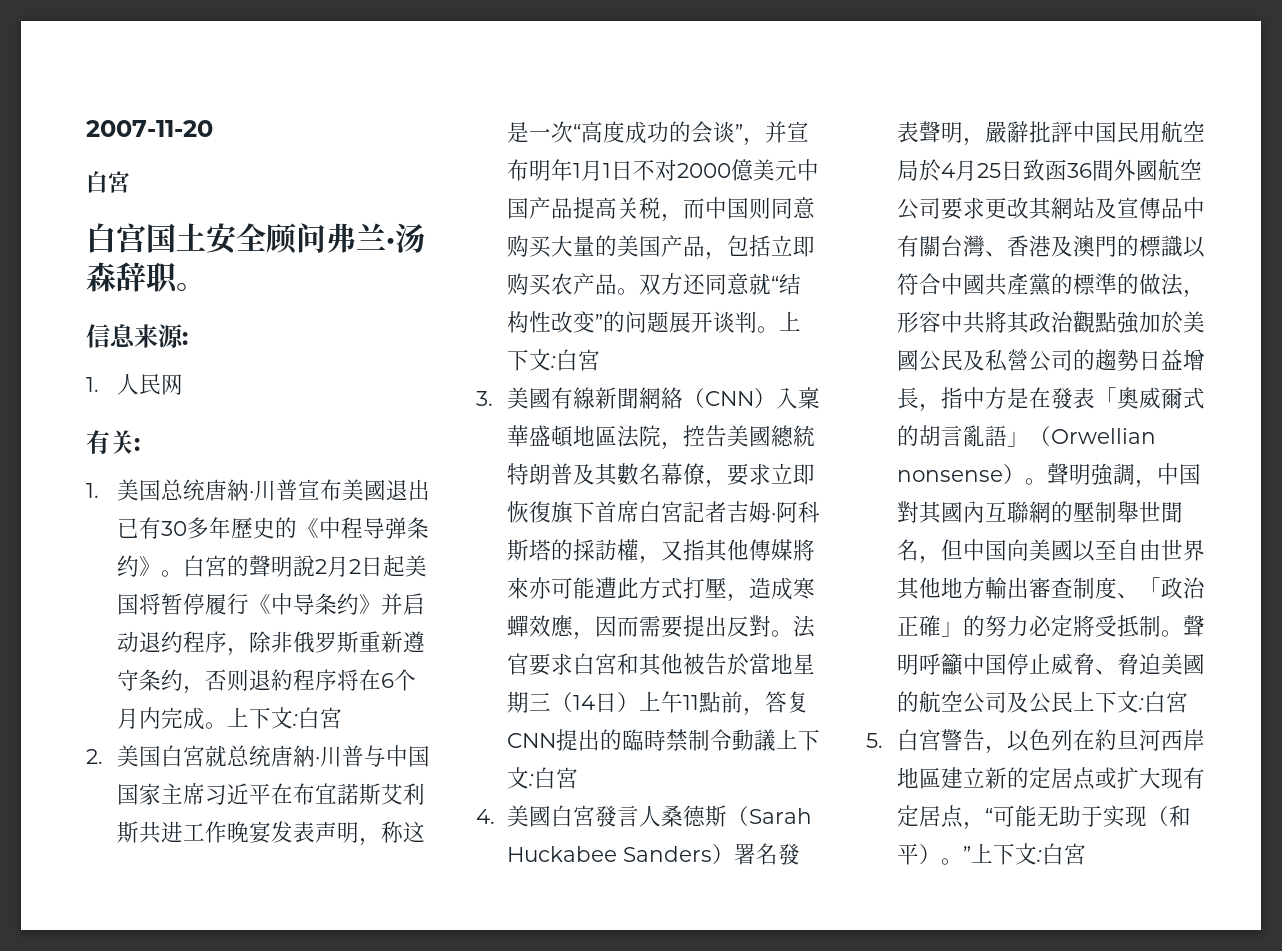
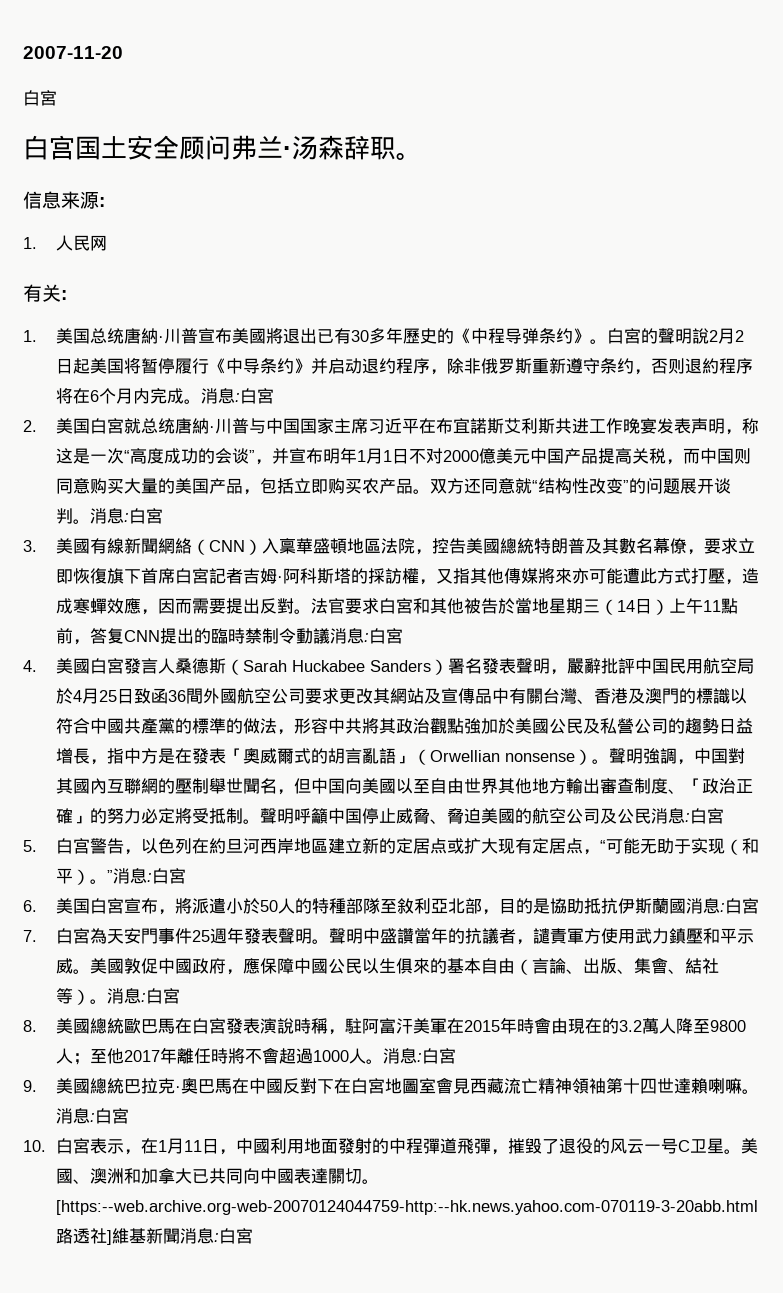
- 1.美国总统唐納·川普宣布美國退出已有30多年歷史的《中程导弹条约》。
+ 1.美国总统唐納·川普宣布美國將退出已有30多年歷史的《中程导弹条约》。
- 白宮的聲明說2月2日起美国将暂停履行《中导条约》并启动退约程序，除非俄罗斯重新遵守条约，否则退約程序将在6个月内完成。上下文:白宮
+ 白宮的聲明說2月2日起美国将暂停履行《中导条约》并启动退约程序，除非俄罗斯重新遵守条约，否则退約程序将在6个月内完成。消息:白宮
- 双方还同意就“结构性改变”的问题展开谈判。上下文:白宮
+ 双方还同意就“结构性改变”的问题展开谈判。消息:白宮
- 法官要求白宮和其他被告於當地星期三（14日）上午11點前，答复CNN提出的臨時禁制令動議上下文:白宮
+ 法官要求白宮和其他被告於當地星期三（14日）上午11點前，答复CNN提出的臨時禁制令動議消息:白宮
- 聲明呼籲中国停止威脅、脅迫美國的航空公司及公民上下文:白宮
+ 聲明呼籲中国停止威脅、脅迫美國的航空公司及公民消息:白宮
- 5.白宫警告，以色列在約旦河西岸地區建立新的定居点或扩大现有定居点，“可能无助于实现（和平）。”上下文:白宮
+ 5.白宫警告，以色列在約旦河西岸地區建立新的定居点或扩大现有定居点，“可能无助于实现（和平）。”消息:白宮
+ 6.美国白宮宣布，將派遣小於50人的特種部隊至敘利亞北部，目的是協助抵抗伊斯蘭國消息:白宮
+ 7.白宮為天安門事件25週年發表聲明。聲明中盛讚當年的抗議者，譴責軍方使用武力鎮壓和平示威。美國敦促中國政府，應保障中國公民以生俱來的基本自由（言論、出版、集會、結社等）。消息:白宮
+ 8.美國總統歐巴馬在白宮發表演說時稱，駐阿富汗美軍在2015年時會由現在的3.2萬人降至9800人；至他2017年離任時將不會超過1000人。消息:白宮
+ 9.美國總統巴拉克·奧巴馬在中國反對下在白宮地圖室會見西藏流亡精神領袖第十四世達賴喇嘛。消息:白宮
+ 10.白宮表示，在1月11日，中國利用地面發射的中程彈道飛彈，摧毀了退役的风云一号C卫星。美國、澳洲和加拿大已共同向中國表達關切。[https:--web.archive.org-web-20070124044759-http:--hk.news.yahoo.com-070119-3-20abb.html路透社]維基新聞消息:白宮

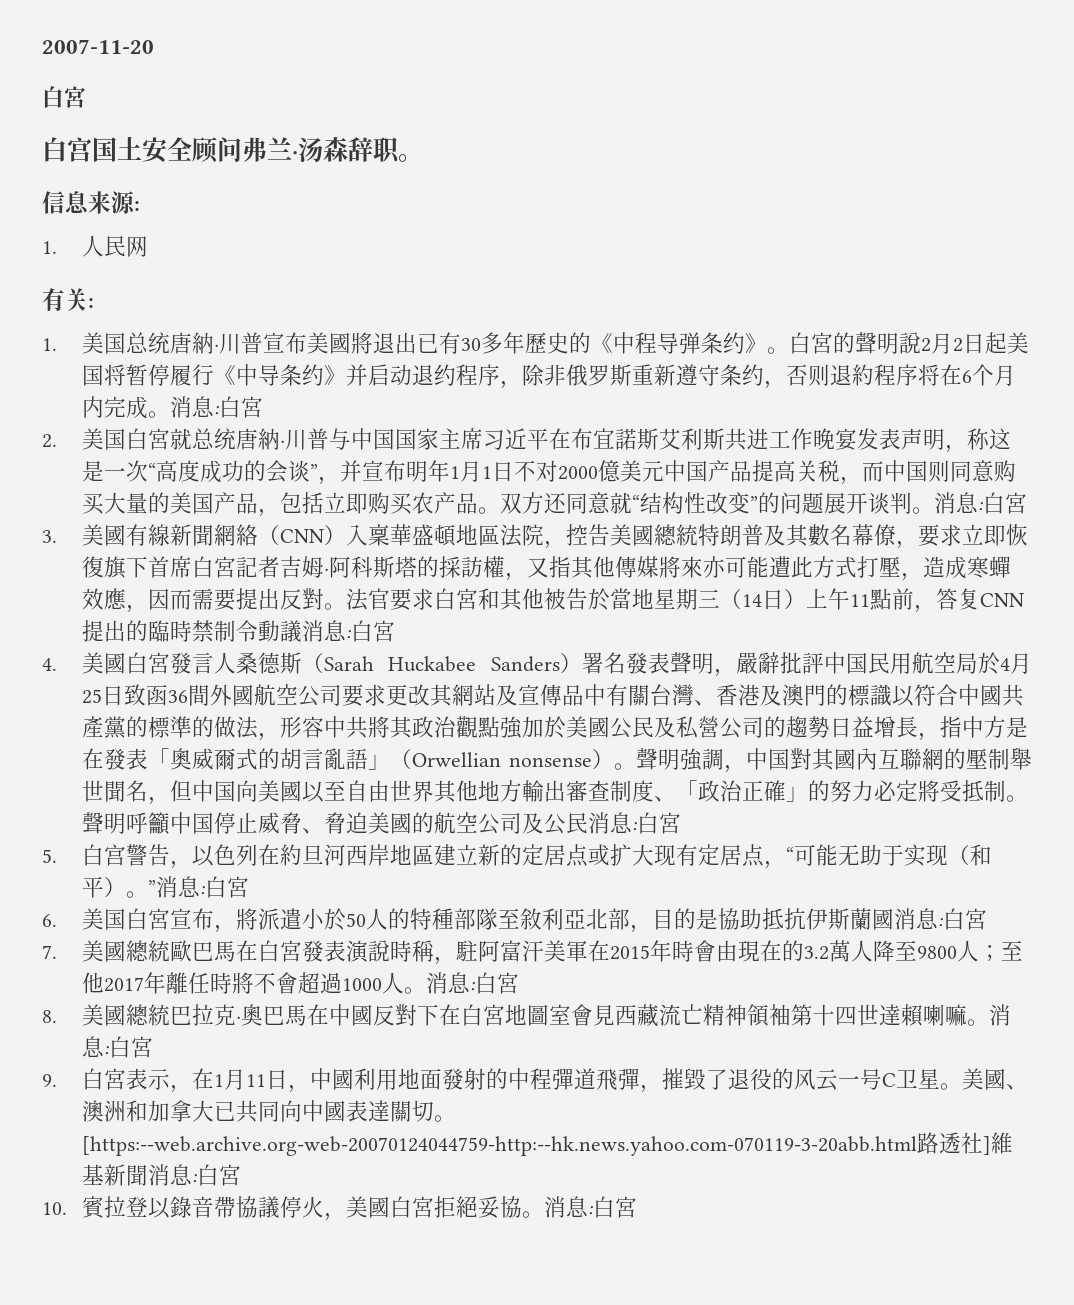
- 7.白宮為天安門事件25週年發表聲明。聲明中盛讚當年的抗議者，譴責軍方使用武力鎮壓和平示威。美國敦促中國政府，應保障中國公民以生俱來的基本自由（言論、出版、集會、結社等）。消息:白宮
- 8.美國總統歐巴馬在白宮發表演說時稱，駐阿富汗美軍在2015年時會由現在的3.2萬人降至9800人；至他2017年離任時將不會超過1000人。
+ 7.美國總統歐巴馬在白宮發表演說時稱，駐阿富汗美軍在2015年時會由現在的3.2萬人降至9800人；至他2017年離任時將不會超過1000人。
- 9.美國總統巴拉克·奧巴馬在中國反對下在白宮地圖室會見西藏流亡精神領袖第十四世達賴喇嘛。
+ 8.美國總統巴拉克·奧巴馬在中國反對下在白宮地圖室會見西藏流亡精神領袖第十四世達賴喇嘛。
- 10.白宮表示，在1月11日，中國利用地面發射的中程彈道飛彈，摧毀了退役的风云一号C卫星。
+ 9.白宮表示，在1月11日，中國利用地面發射的中程彈道飛彈，摧毀了退役的风云一号C卫星。
+ 10.賓拉登以錄音帶協議停火，美國白宮拒絕妥協。消息:白宮

